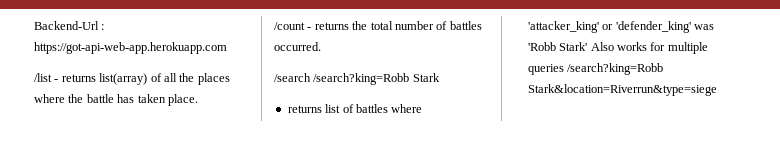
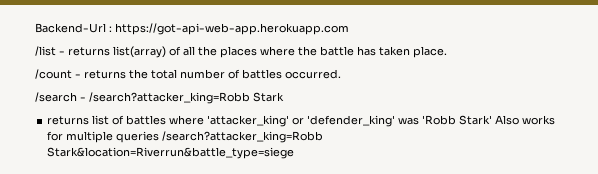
- /search /search?king=Robb Stark
+ /search - /search?attacker_king=Robb Stark
- returns list of battles where 'attacker_king' or 'defender_king' was 'Robb Stark' Also works for multiple queries /search?king=Robb Stark&location=Riverrun&type=siege
+ returns list of battles where 'attacker_king' or 'defender_king' was 'Robb Stark' Also works for multiple queries /search?attacker_king=Robb Stark&location=Riverrun&battle_type=siege

